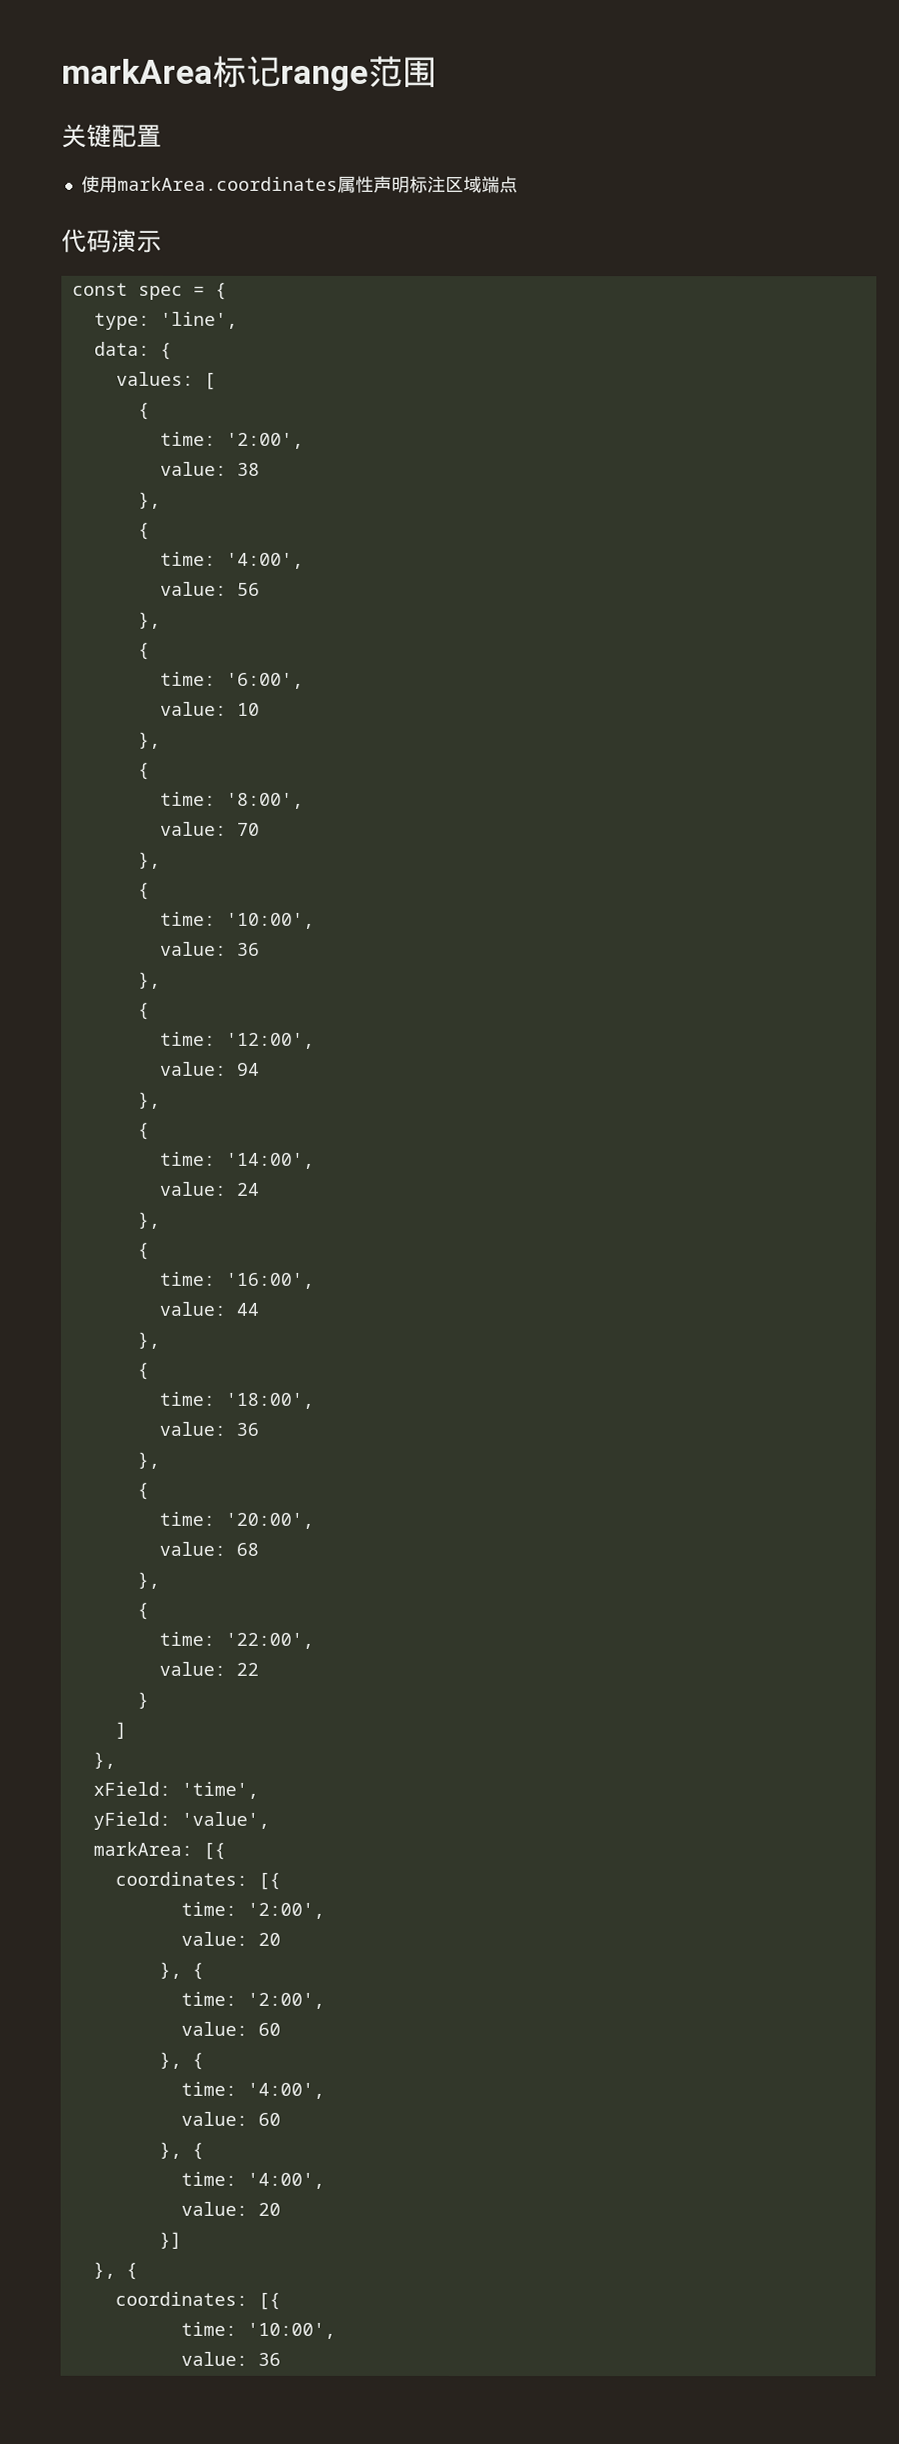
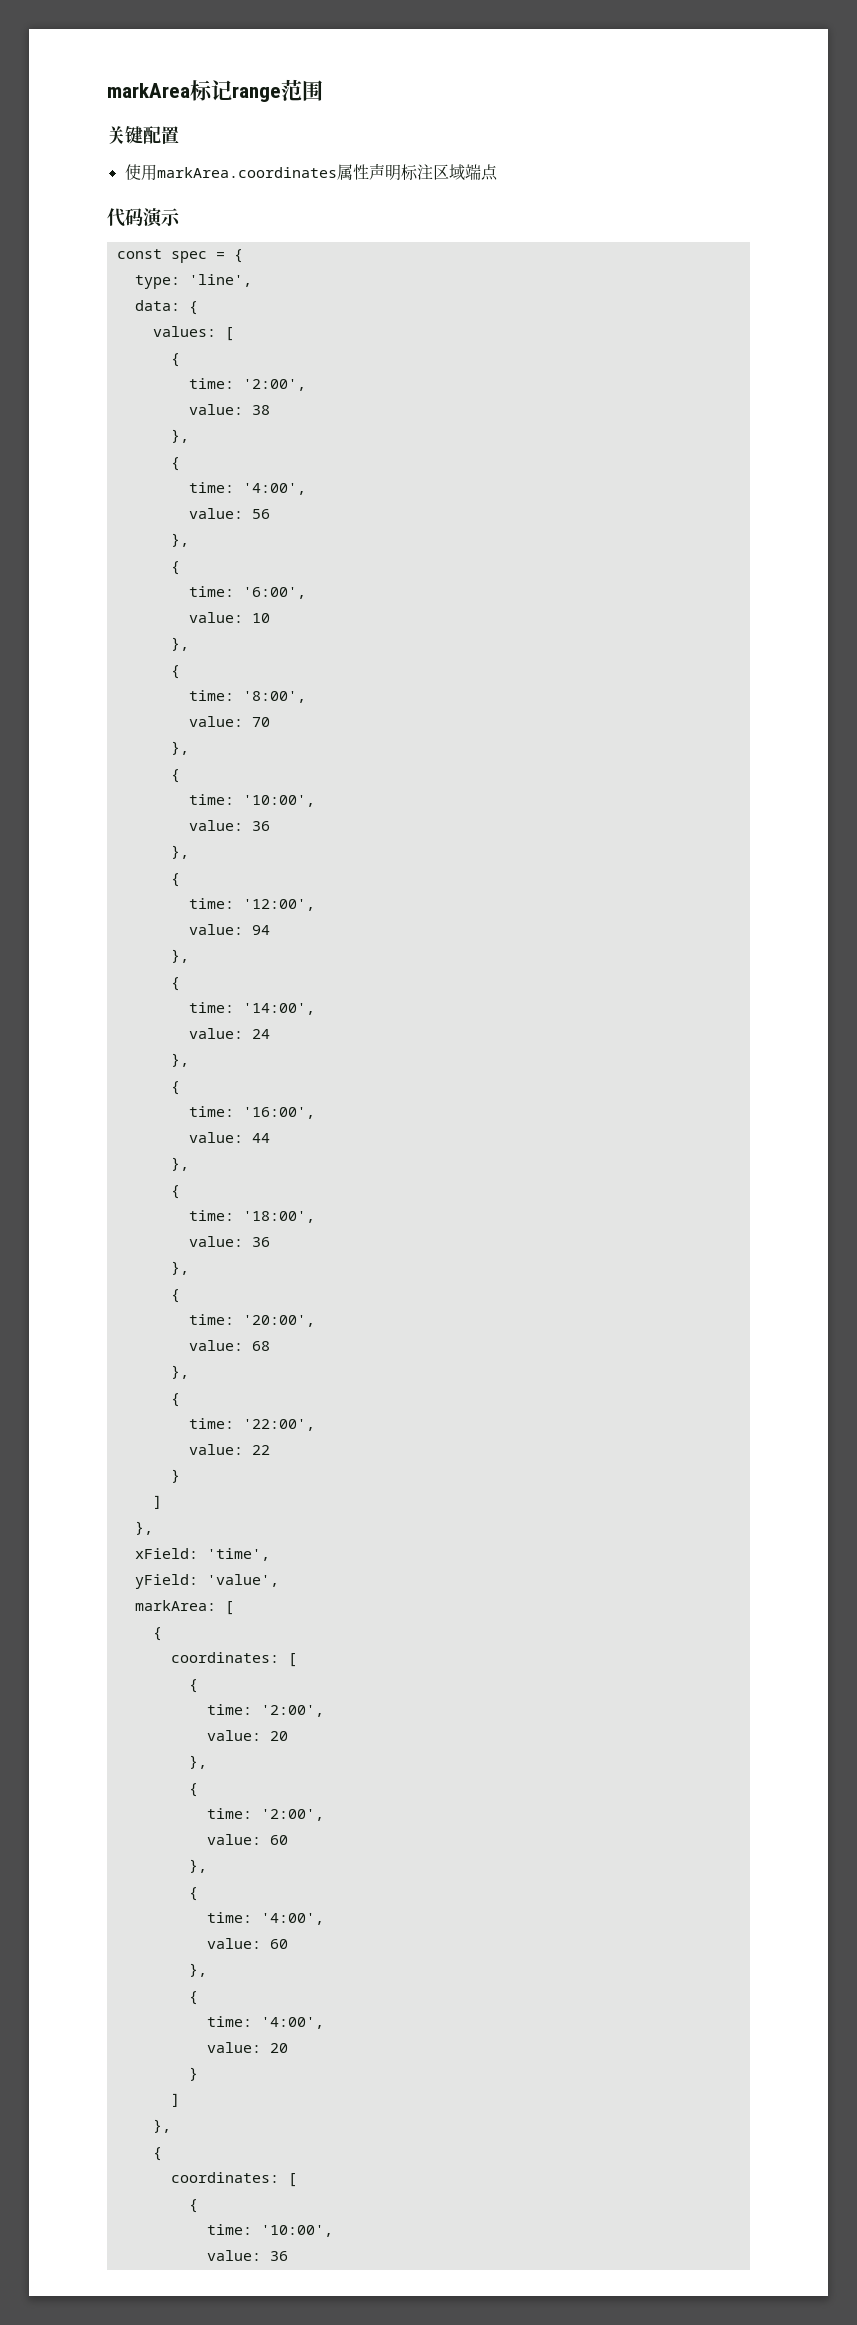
- markArea: [{
- coordinates: [{
+ markArea: [
+ {
+ coordinates: [
+ {
  time: '2:00',
  value: 20
- }, {
+ },
+ {
  time: '2:00',
  value: 60
- }, {
+ },
+ {
  time: '4:00',
  value: 60
- }, {
+ },
+ {
  time: '4:00',
  value: 20
- }]
- }, {
- coordinates: [{
+ }
+ ]
+ },
+ {
+ coordinates: [
+ {

